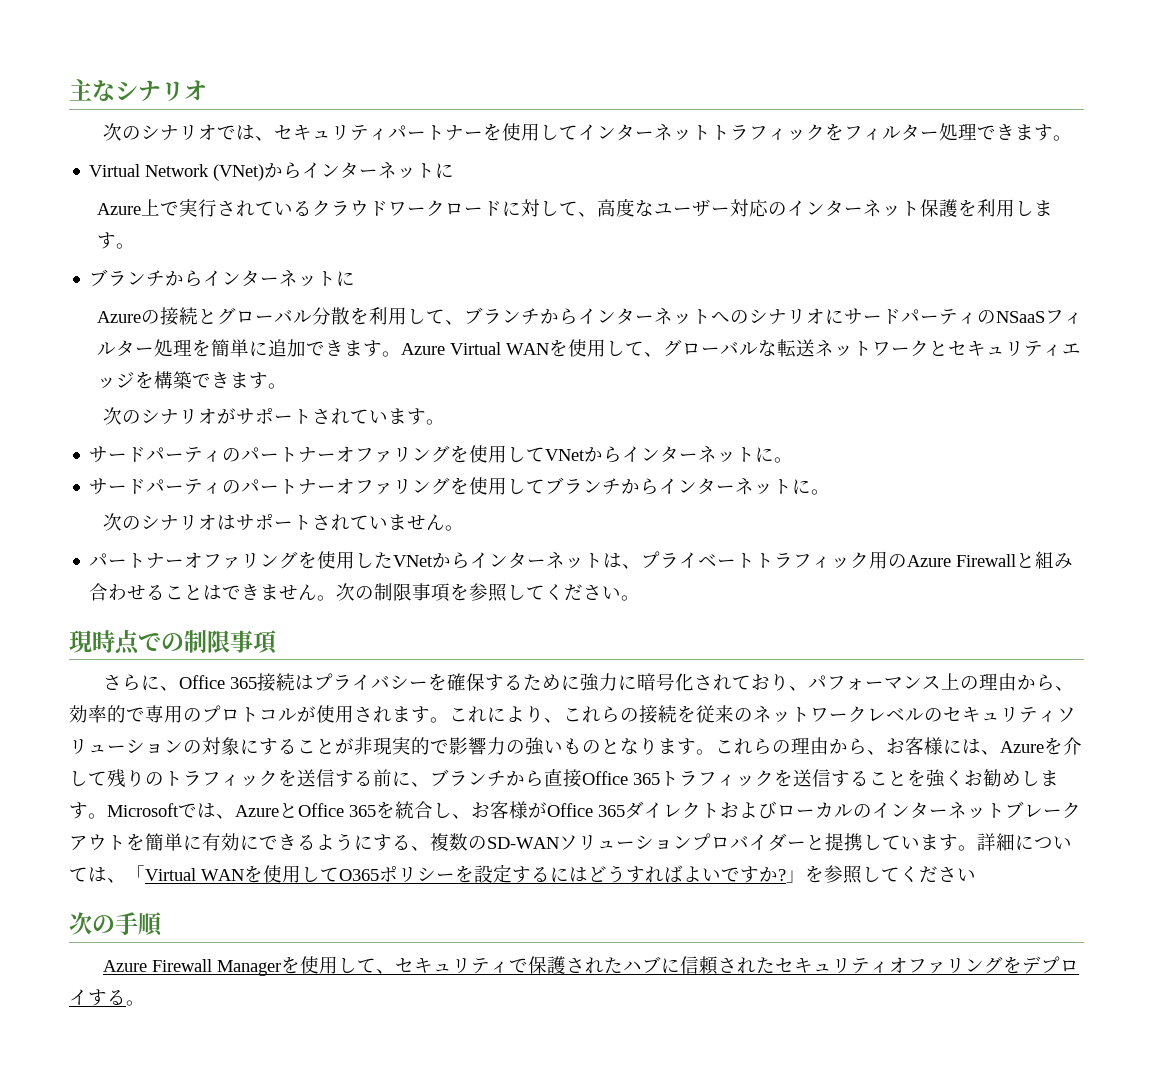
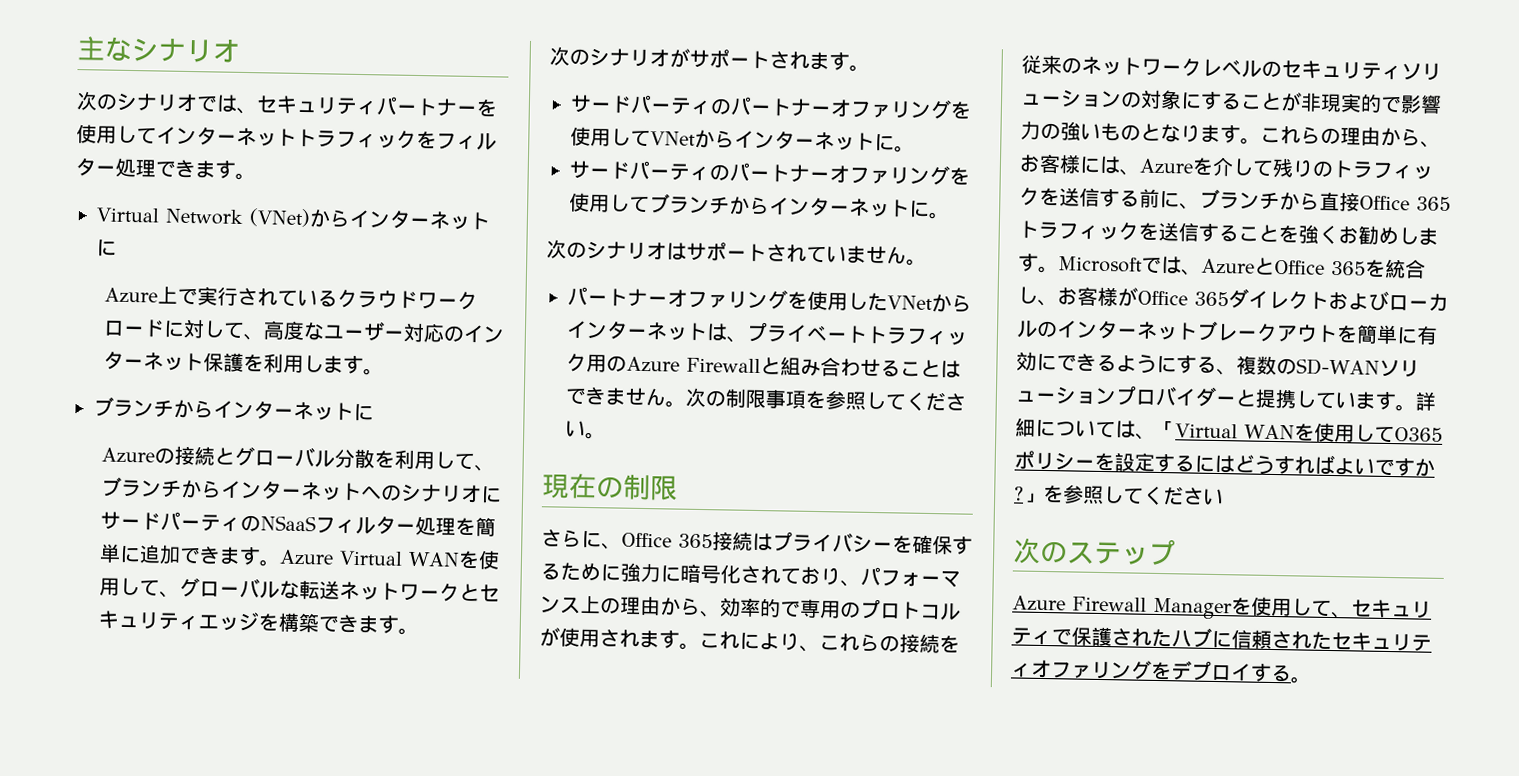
- 次のシナリオがサポートされています。
+ 次のシナリオがサポートされます。
- 現時点での制限事項
+ 現在の制限
- 次の手順
+ 次のステップ

